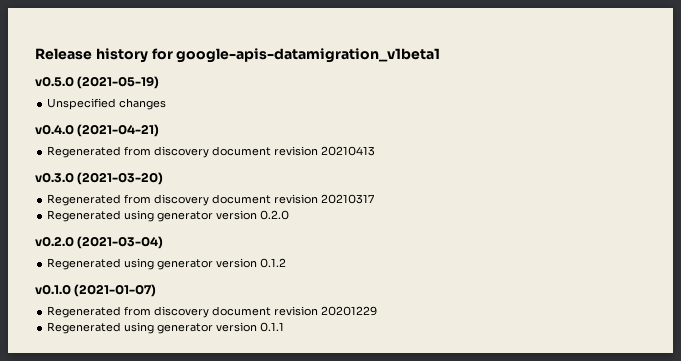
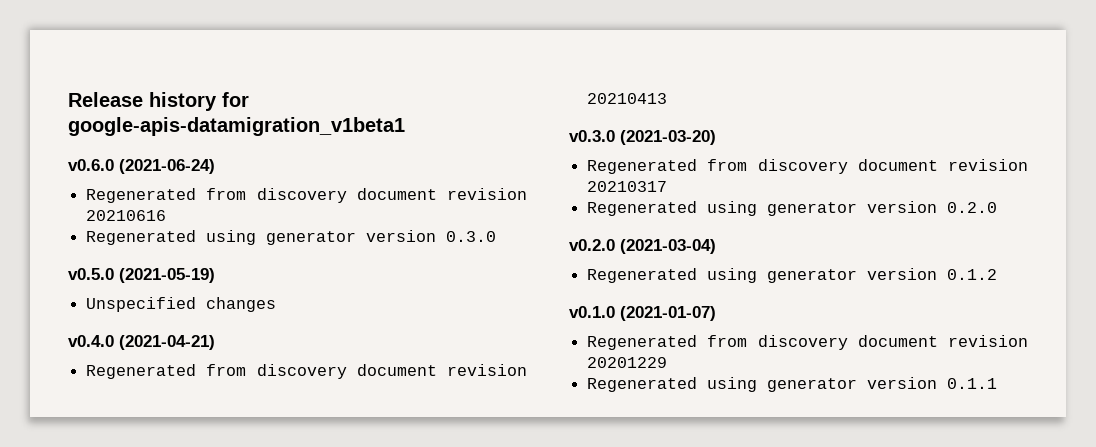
+ v0.6.0 (2021-06-24)
+ Regenerated from discovery document revision 20210616
+ Regenerated using generator version 0.3.0

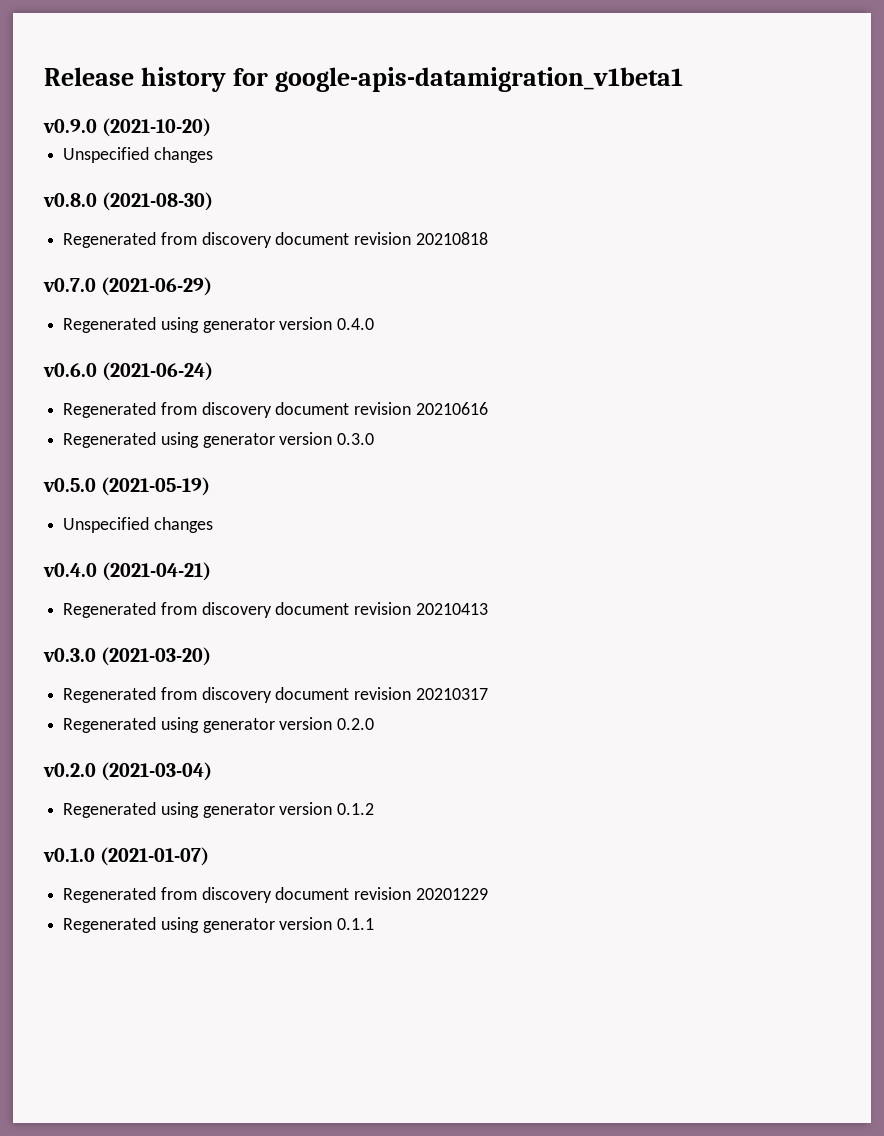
+ v0.9.0 (2021-10-20)
+ Unspecified changes
+ v0.8.0 (2021-08-30)
+ Regenerated from discovery document revision 20210818
+ v0.7.0 (2021-06-29)
+ Regenerated using generator version 0.4.0

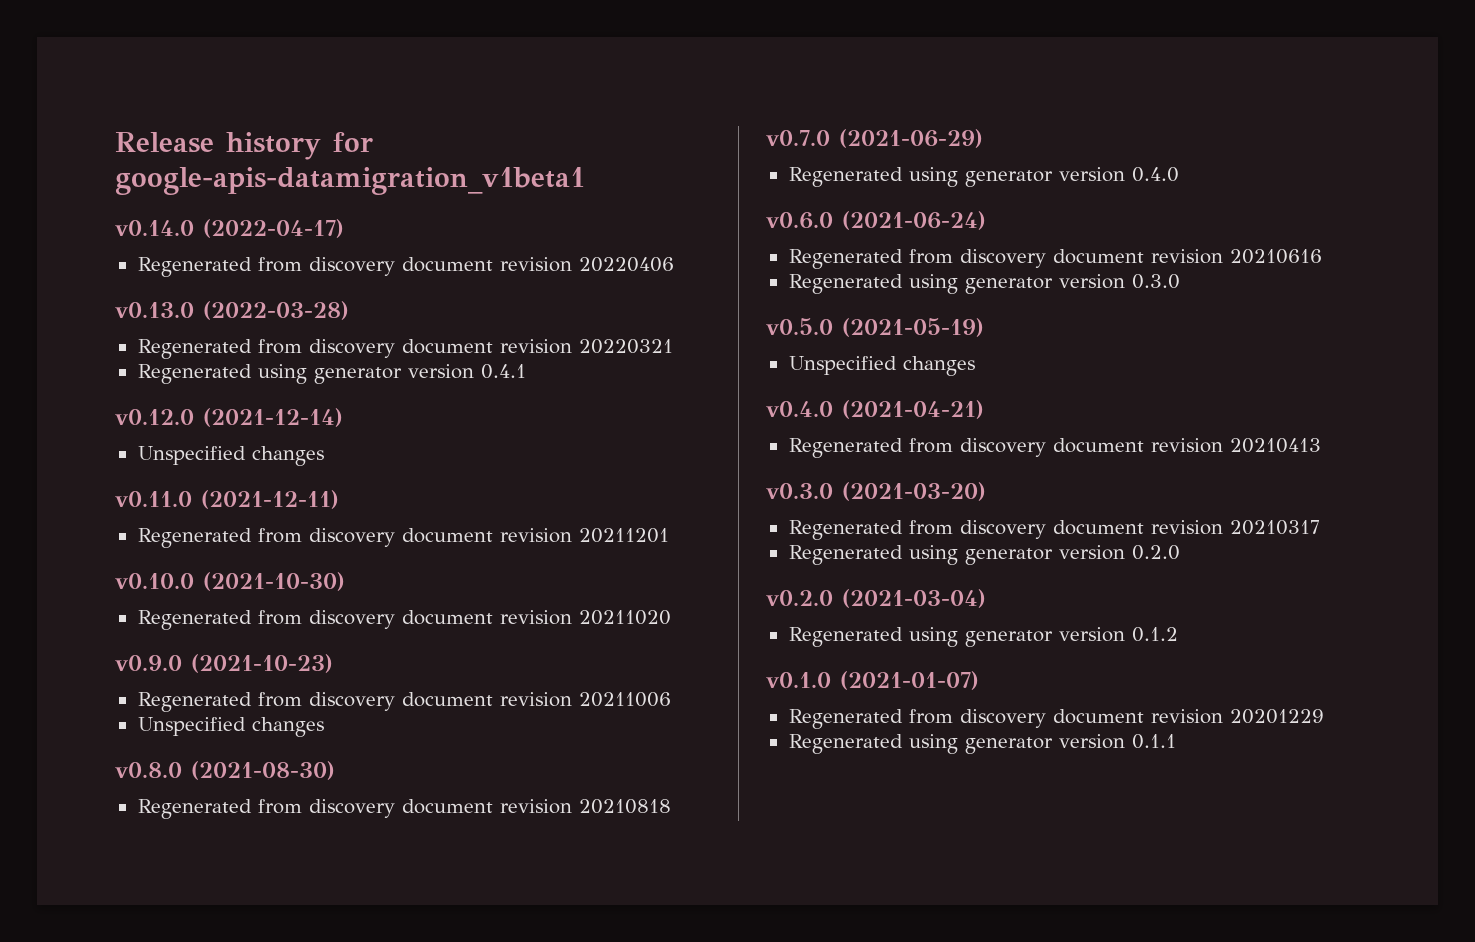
- v0.9.0 (2021-10-20)
+ v0.14.0 (2022-04-17)
+ Regenerated from discovery document revision 20220406
+ v0.13.0 (2022-03-28)
+ Regenerated from discovery document revision 20220321
+ Regenerated using generator version 0.4.1
+ v0.12.0 (2021-12-14)
+ Unspecified changes
+ v0.11.0 (2021-12-11)
+ Regenerated from discovery document revision 20211201
+ v0.10.0 (2021-10-30)
+ Regenerated from discovery document revision 20211020
+ v0.9.0 (2021-10-23)
+ Regenerated from discovery document revision 20211006

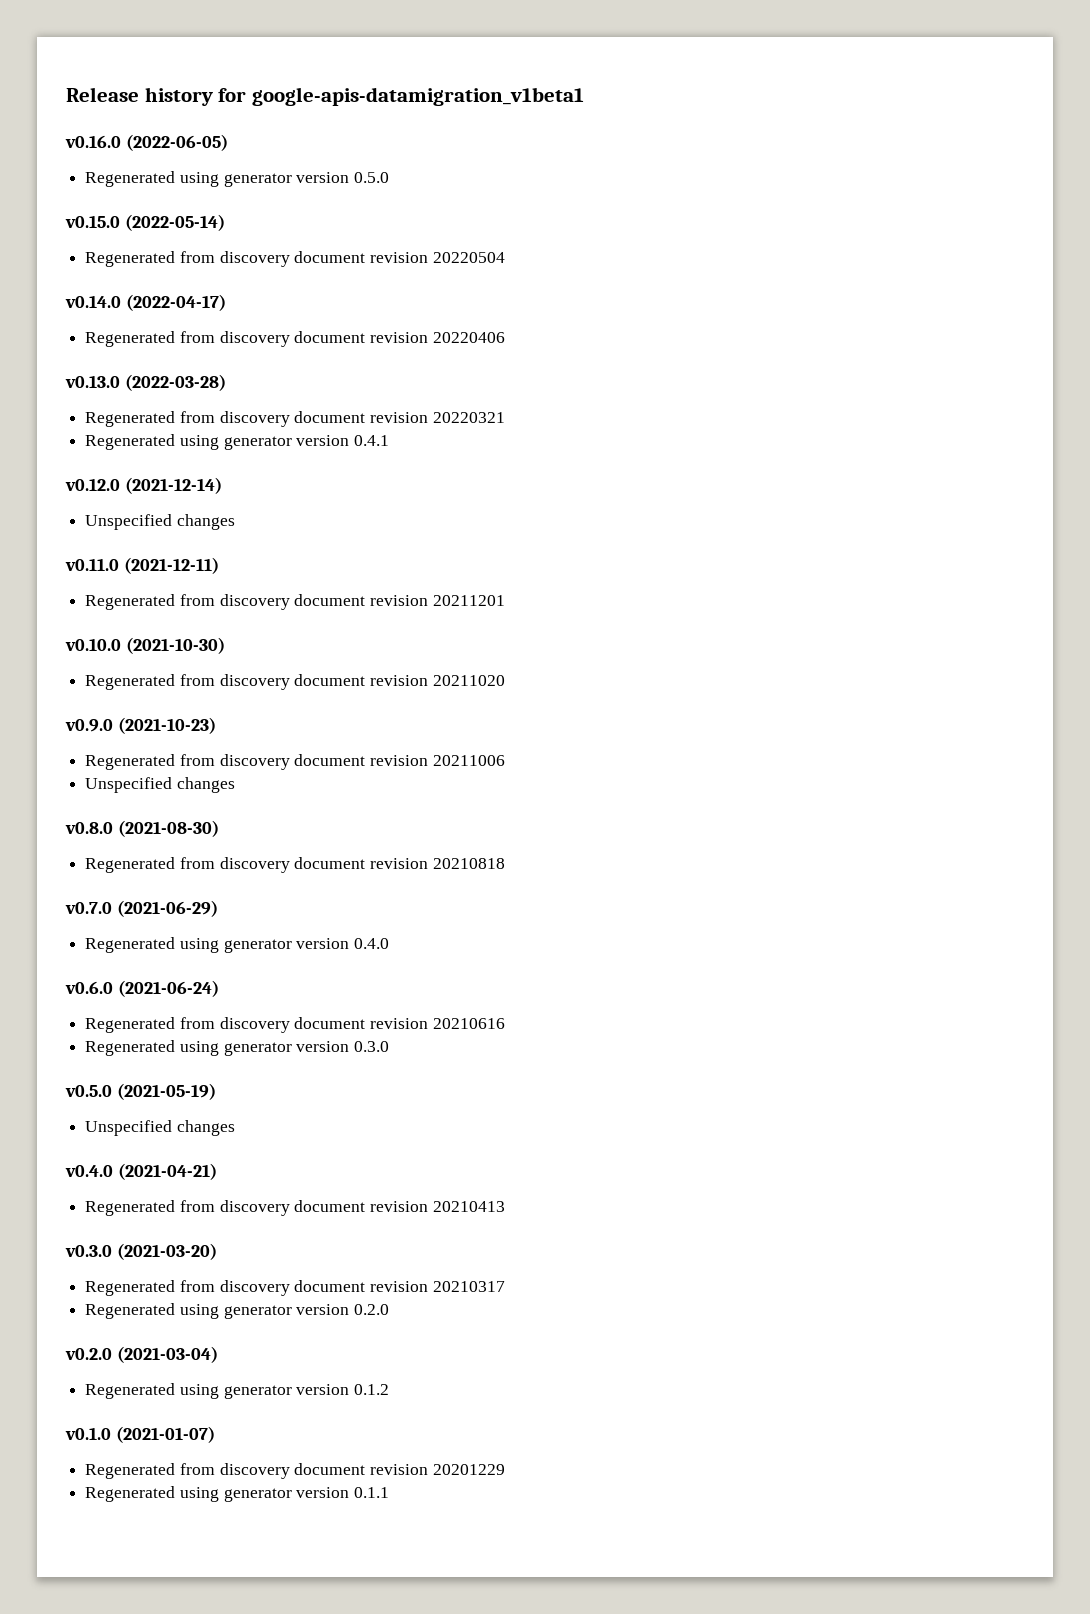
+ v0.16.0 (2022-06-05)
+ Regenerated using generator version 0.5.0
+ v0.15.0 (2022-05-14)
+ Regenerated from discovery document revision 20220504

